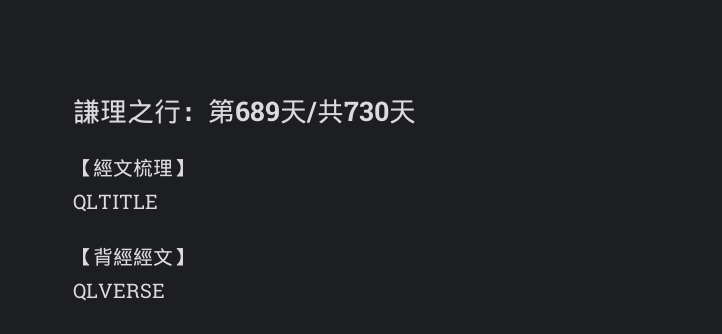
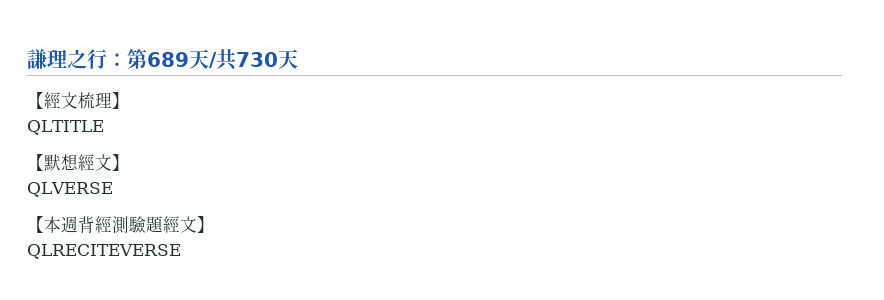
- 【背經經文】
+ 【默想經文】
+ 【本週背經測驗題經文】
+ QLRECITEVERSE

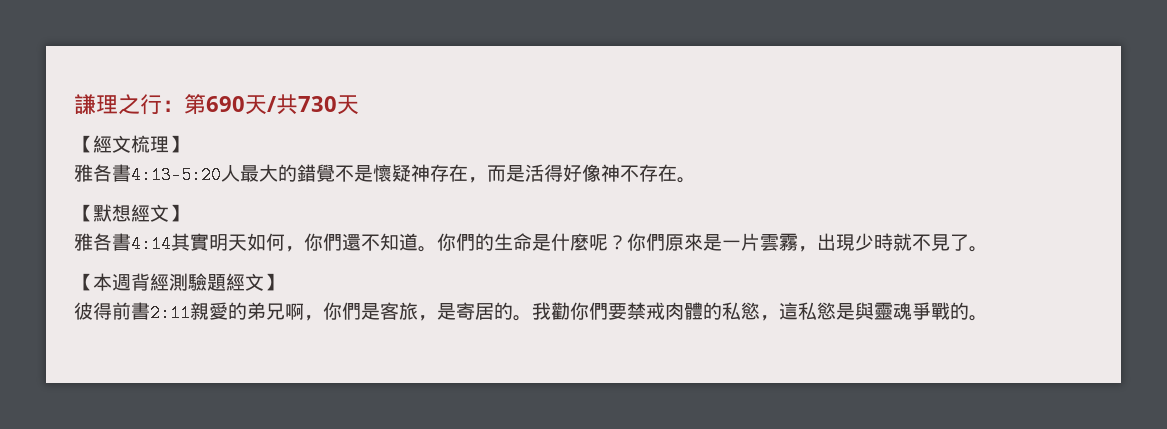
- 謙理之行：第689天/共730天
+ 謙理之行：第690天/共730天
- QLTITLE
+ 雅各書4:13-5:20人最大的錯覺不是懷疑神存在，而是活得好像神不存在。
  【默想經文】
- QLVERSE
+ 雅各書4:14其實明天如何，你們還不知道。你們的生命是什麼呢？你們原來是一片雲霧，出現少時就不見了。
- QLRECITEVERSE
+ 彼得前書2:11親愛的弟兄啊，你們是客旅，是寄居的。我勸你們要禁戒肉體的私慾，這私慾是與靈魂爭戰的。

